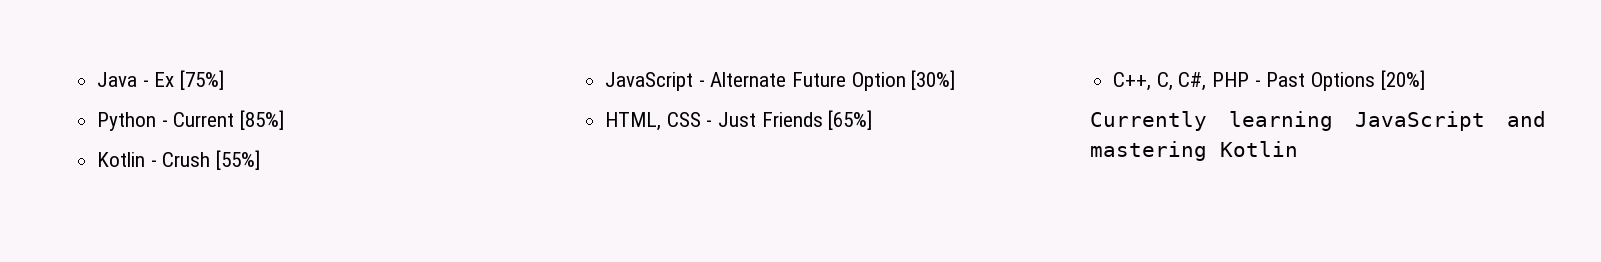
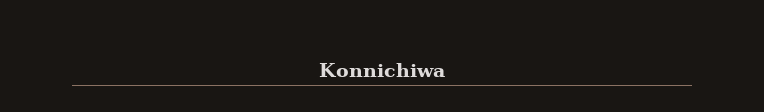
- Java - Ex [75%]
- Python - Current [85%]
- Kotlin - Crush [55%]
- JavaScript - Alternate Future Option [30%]
- HTML, CSS - Just Friends [65%]
- C++, C, C#, PHP - Past Options [20%]
- Currently learning JavaScript and mastering Kotlin
+ Konnichiwa

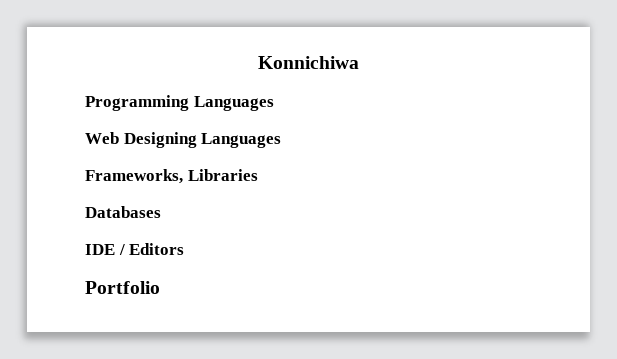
+ Programming Languages
+ Web Designing Languages
+ Frameworks, Libraries
+ Databases
+ IDE / Editors
+ Portfolio

